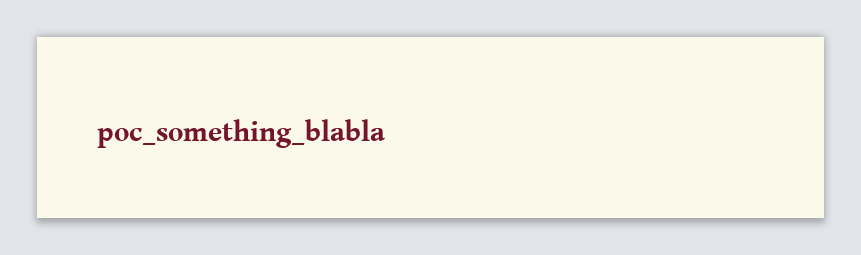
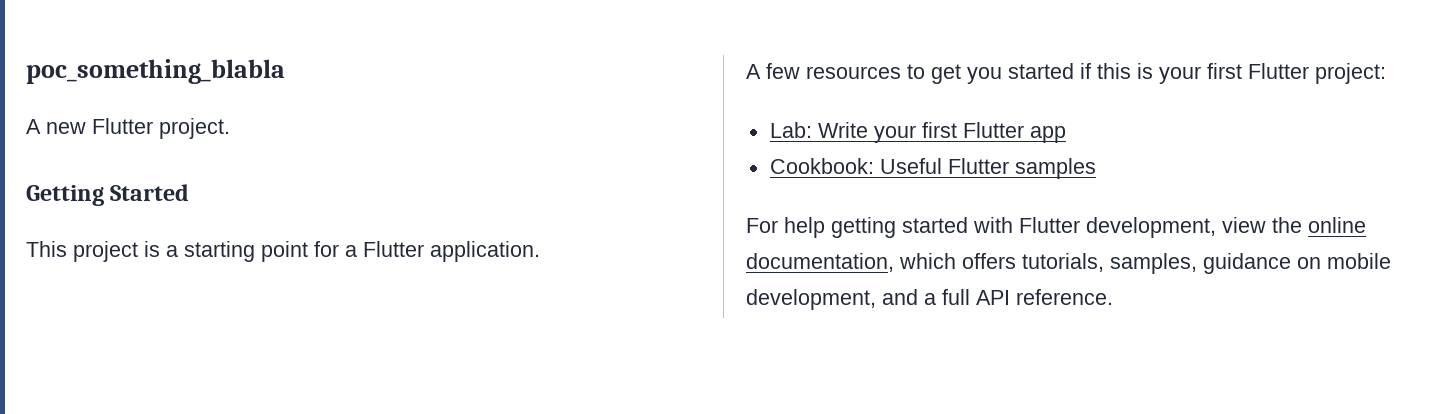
+ A new Flutter project.
+ Getting Started
+ This project is a starting point for a Flutter application.
+ A few resources to get you started if this is your first Flutter project:
+ Lab: Write your first Flutter app
+ Cookbook: Useful Flutter samples
+ For help getting started with Flutter development, view the online documentation, which offers tutorials, samples, guidance on mobile development, and a full API reference.

